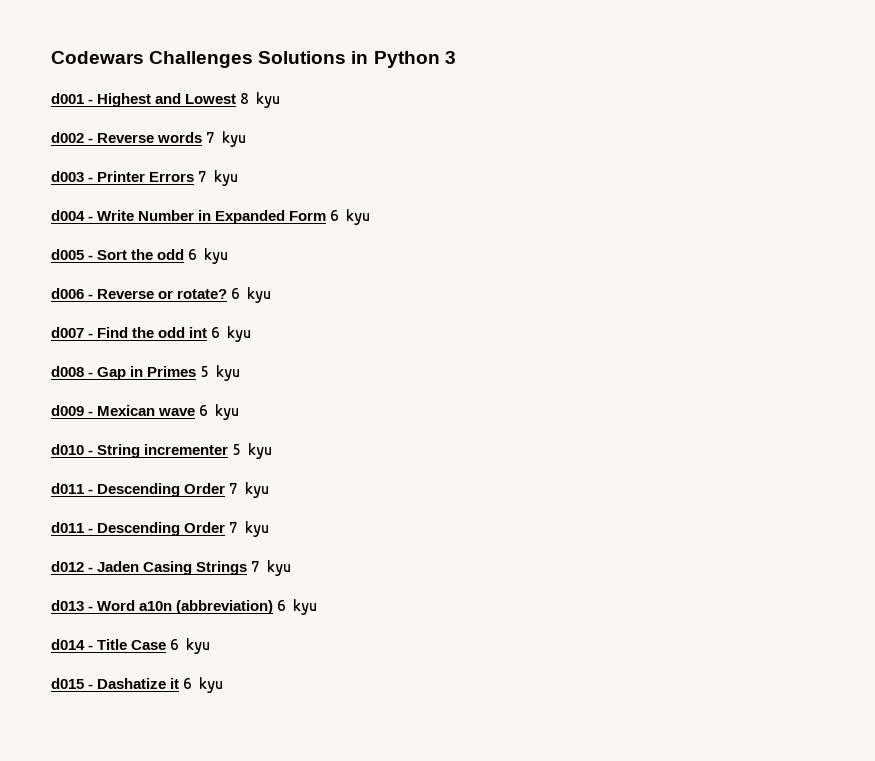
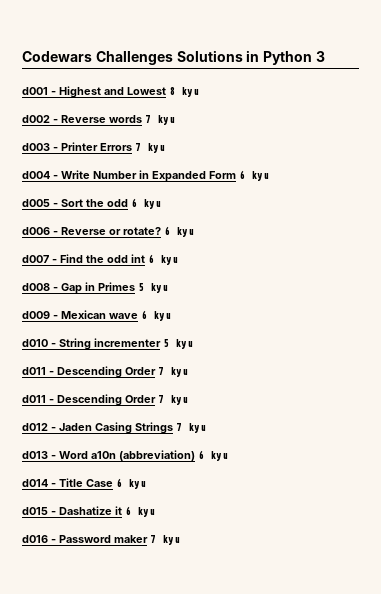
+ d016 - Password maker 7 kyu

